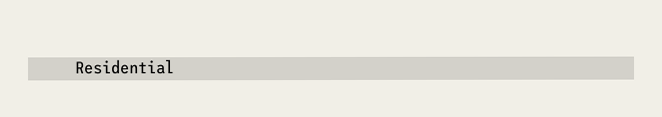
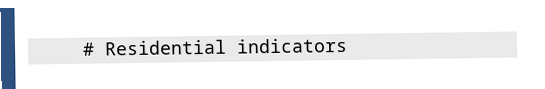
- Residential
+ # Residential indicators

